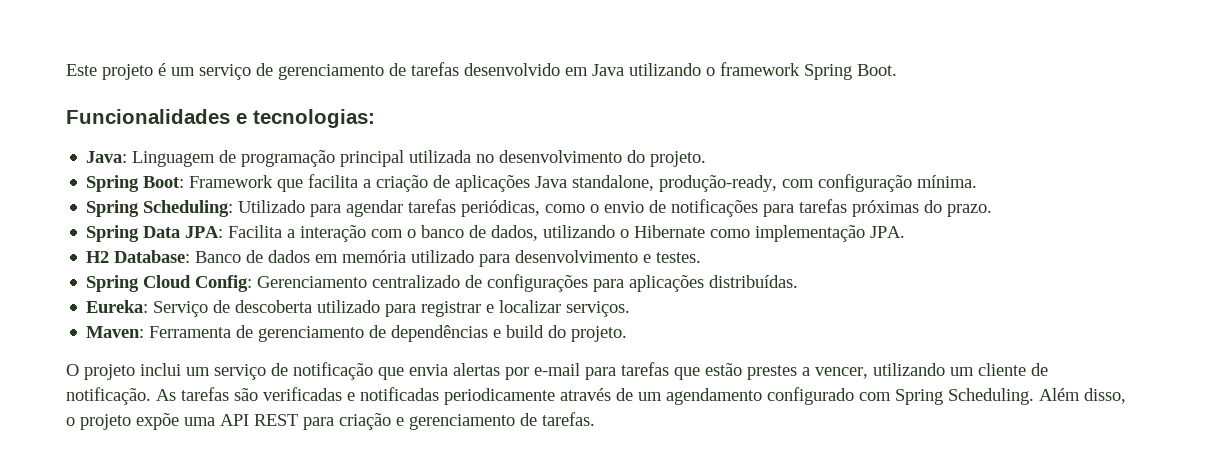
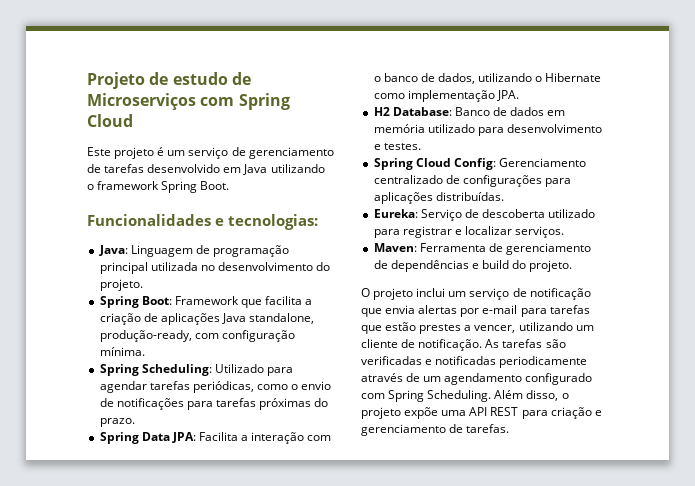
+ Projeto de estudo de Microserviços com Spring Cloud

